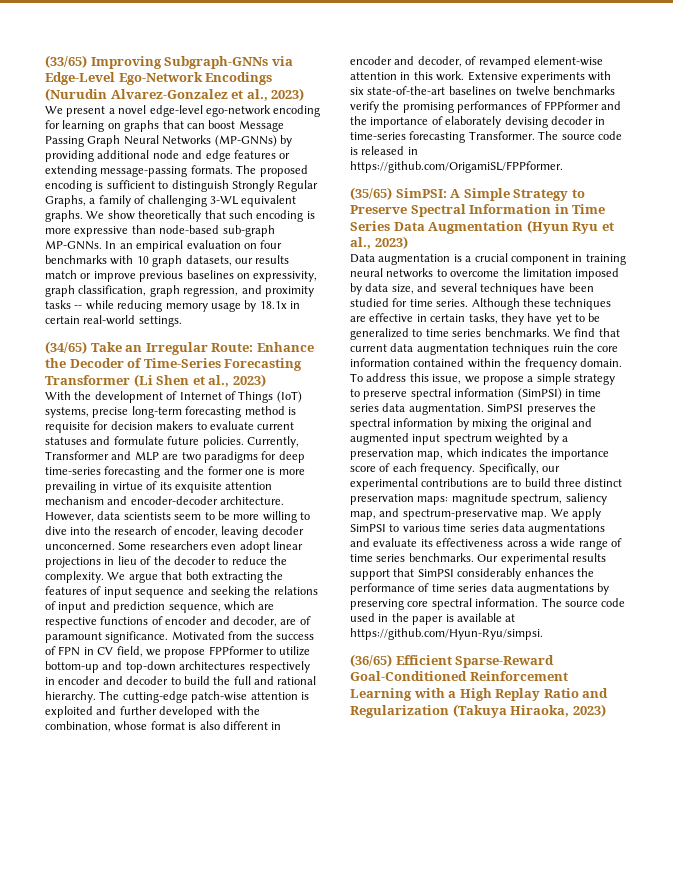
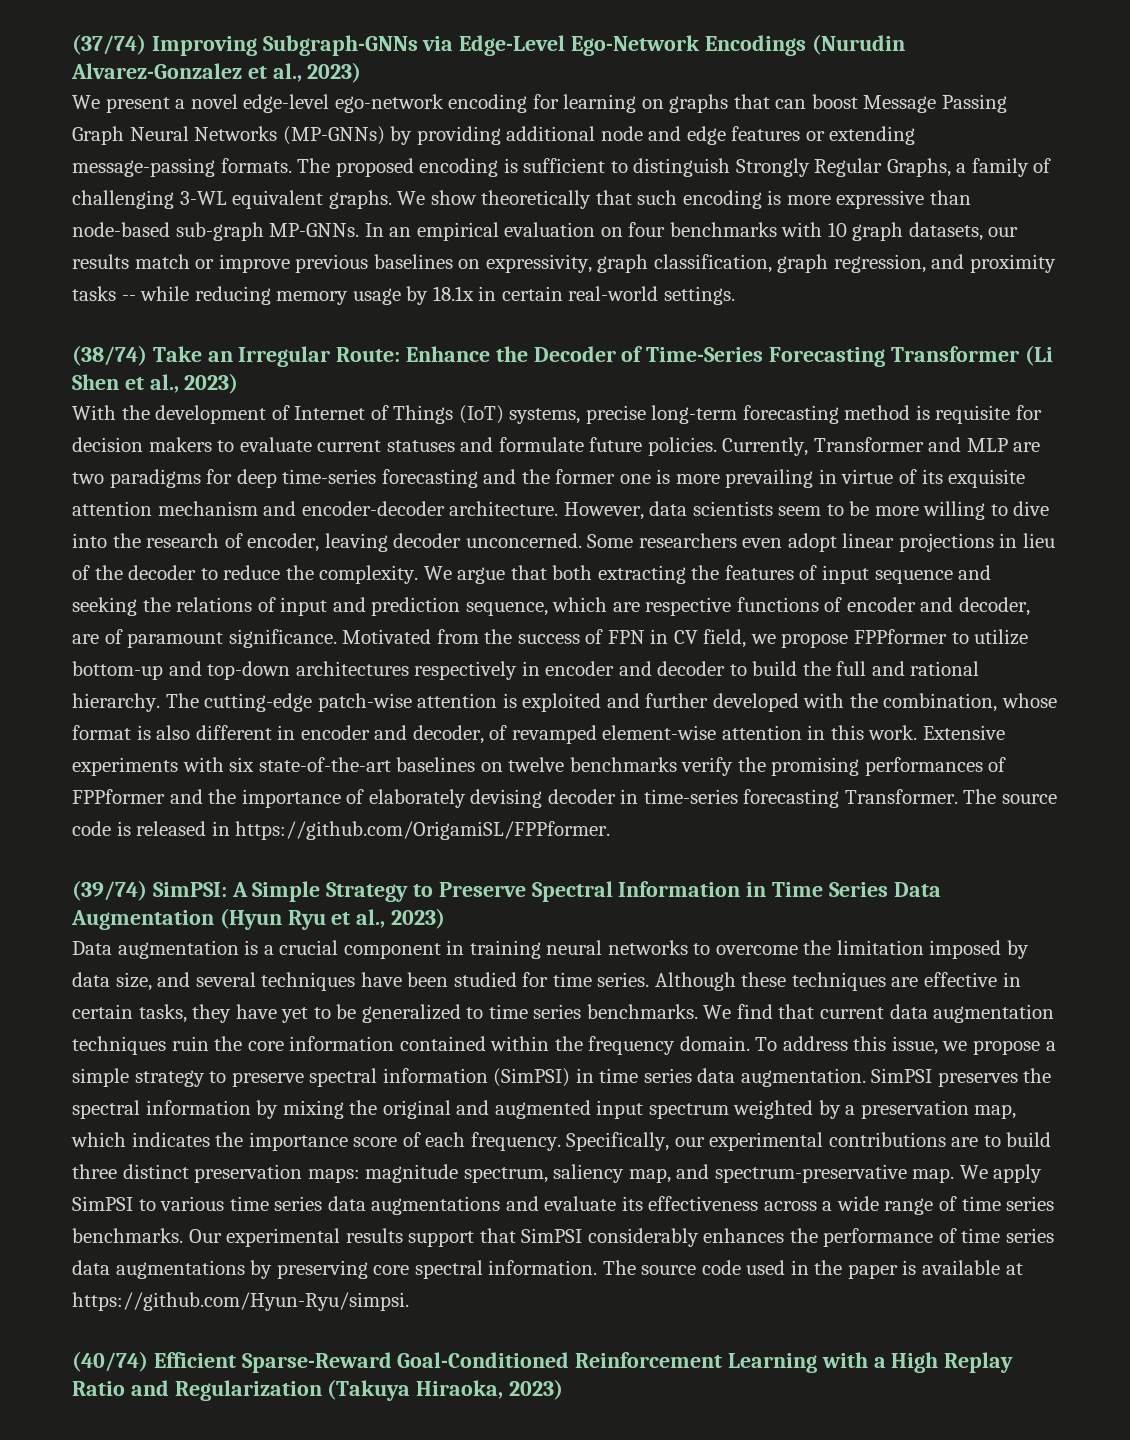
- (33/65) Improving Subgraph-GNNs via Edge-Level Ego-Network Encodings (Nurudin Alvarez-Gonzalez et al., 2023)
+ (37/74) Improving Subgraph-GNNs via Edge-Level Ego-Network Encodings (Nurudin Alvarez-Gonzalez et al., 2023)
- (34/65) Take an Irregular Route: Enhance the Decoder of Time-Series Forecasting Transformer (Li Shen et al., 2023)
+ (38/74) Take an Irregular Route: Enhance the Decoder of Time-Series Forecasting Transformer (Li Shen et al., 2023)
- (35/65) SimPSI: A Simple Strategy to Preserve Spectral Information in Time Series Data Augmentation (Hyun Ryu et al., 2023)
+ (39/74) SimPSI: A Simple Strategy to Preserve Spectral Information in Time Series Data Augmentation (Hyun Ryu et al., 2023)
- (36/65) Efficient Sparse-Reward Goal-Conditioned Reinforcement Learning with a High Replay Ratio and Regularization (Takuya Hiraoka, 2023)
+ (40/74) Efficient Sparse-Reward Goal-Conditioned Reinforcement Learning with a High Replay Ratio and Regularization (Takuya Hiraoka, 2023)

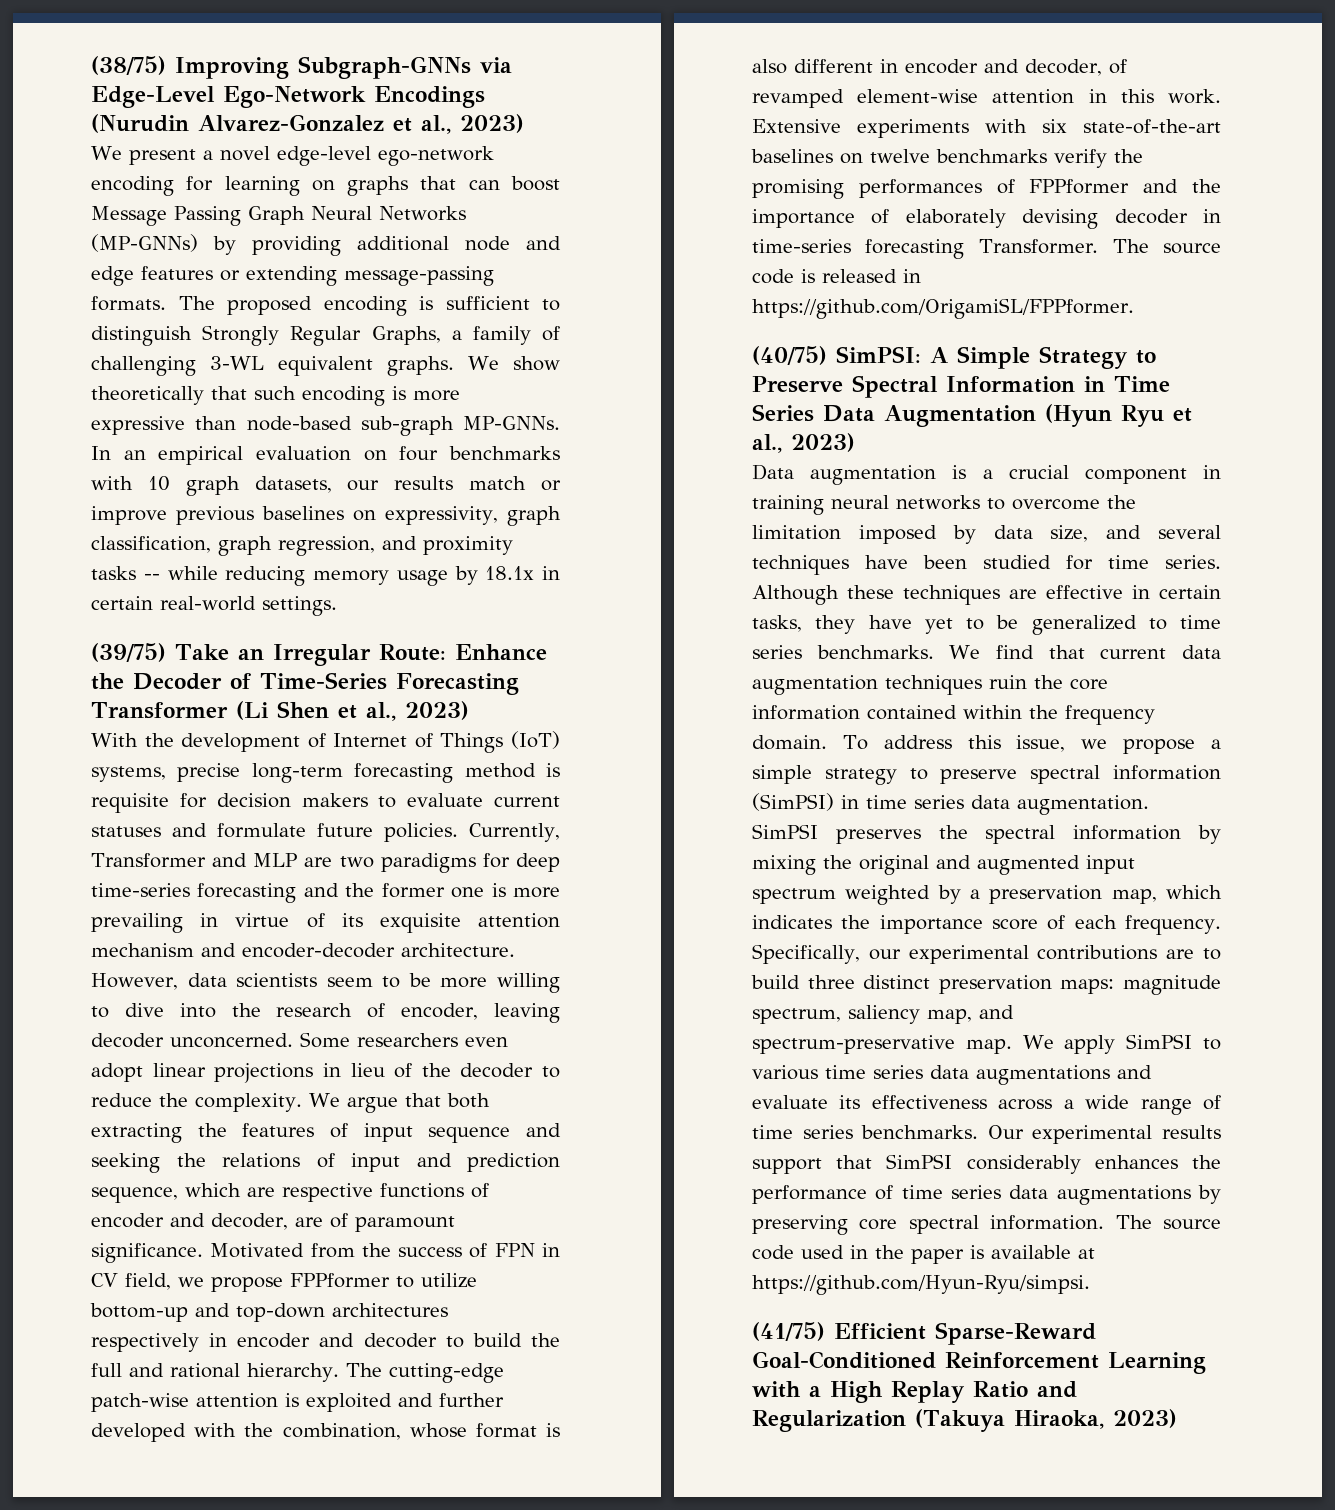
- (37/74) Improving Subgraph-GNNs via Edge-Level Ego-Network Encodings (Nurudin Alvarez-Gonzalez et al., 2023)
+ (38/75) Improving Subgraph-GNNs via Edge-Level Ego-Network Encodings (Nurudin Alvarez-Gonzalez et al., 2023)
- (38/74) Take an Irregular Route: Enhance the Decoder of Time-Series Forecasting Transformer (Li Shen et al., 2023)
+ (39/75) Take an Irregular Route: Enhance the Decoder of Time-Series Forecasting Transformer (Li Shen et al., 2023)
- (39/74) SimPSI: A Simple Strategy to Preserve Spectral Information in Time Series Data Augmentation (Hyun Ryu et al., 2023)
+ (40/75) SimPSI: A Simple Strategy to Preserve Spectral Information in Time Series Data Augmentation (Hyun Ryu et al., 2023)
- (40/74) Efficient Sparse-Reward Goal-Conditioned Reinforcement Learning with a High Replay Ratio and Regularization (Takuya Hiraoka, 2023)
+ (41/75) Efficient Sparse-Reward Goal-Conditioned Reinforcement Learning with a High Replay Ratio and Regularization (Takuya Hiraoka, 2023)

